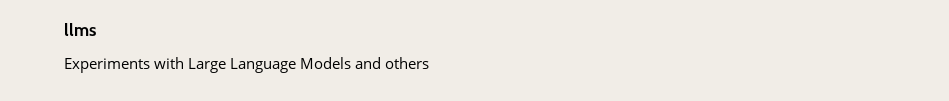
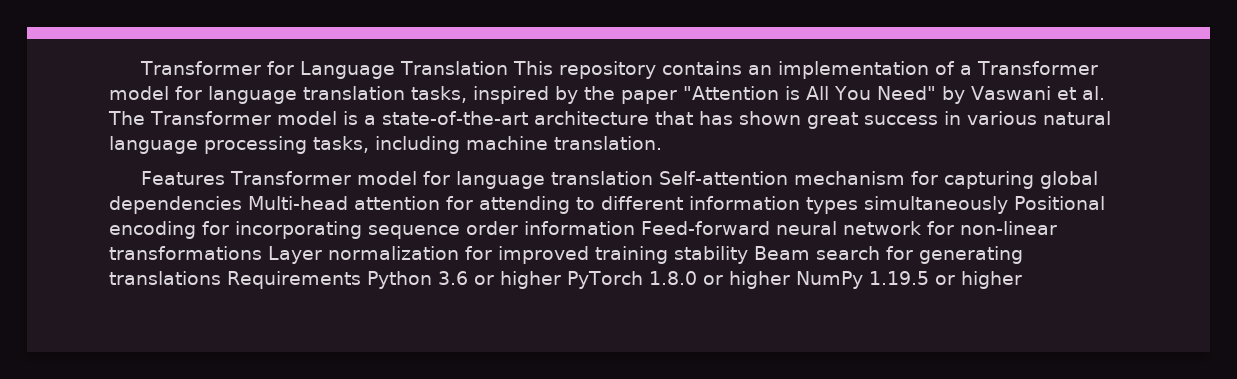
- llms
- Experiments with Large Language Models and others
+ Transformer for Language Translation This repository contains an implementation of a Transformer model for language translation tasks, inspired by the paper "Attention is All You Need" by Vaswani et al. The Transformer model is a state-of-the-art architecture that has shown great success in various natural language processing tasks, including machine translation.
+ Features Transformer model for language translation Self-attention mechanism for capturing global dependencies Multi-head attention for attending to different information types simultaneously Positional encoding for incorporating sequence order information Feed-forward neural network for non-linear transformations Layer normalization for improved training stability Beam search for generating translations Requirements Python 3.6 or higher PyTorch 1.8.0 or higher NumPy 1.19.5 or higher

